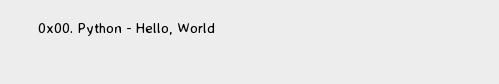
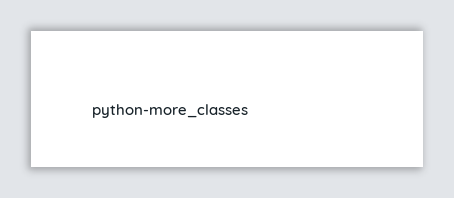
- 0x00. Python - Hello, World
+ python-more_classes

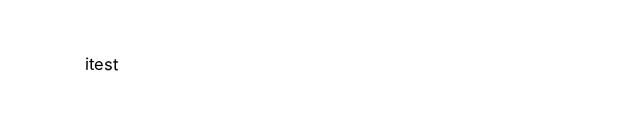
- python-more_classes
+ itest

